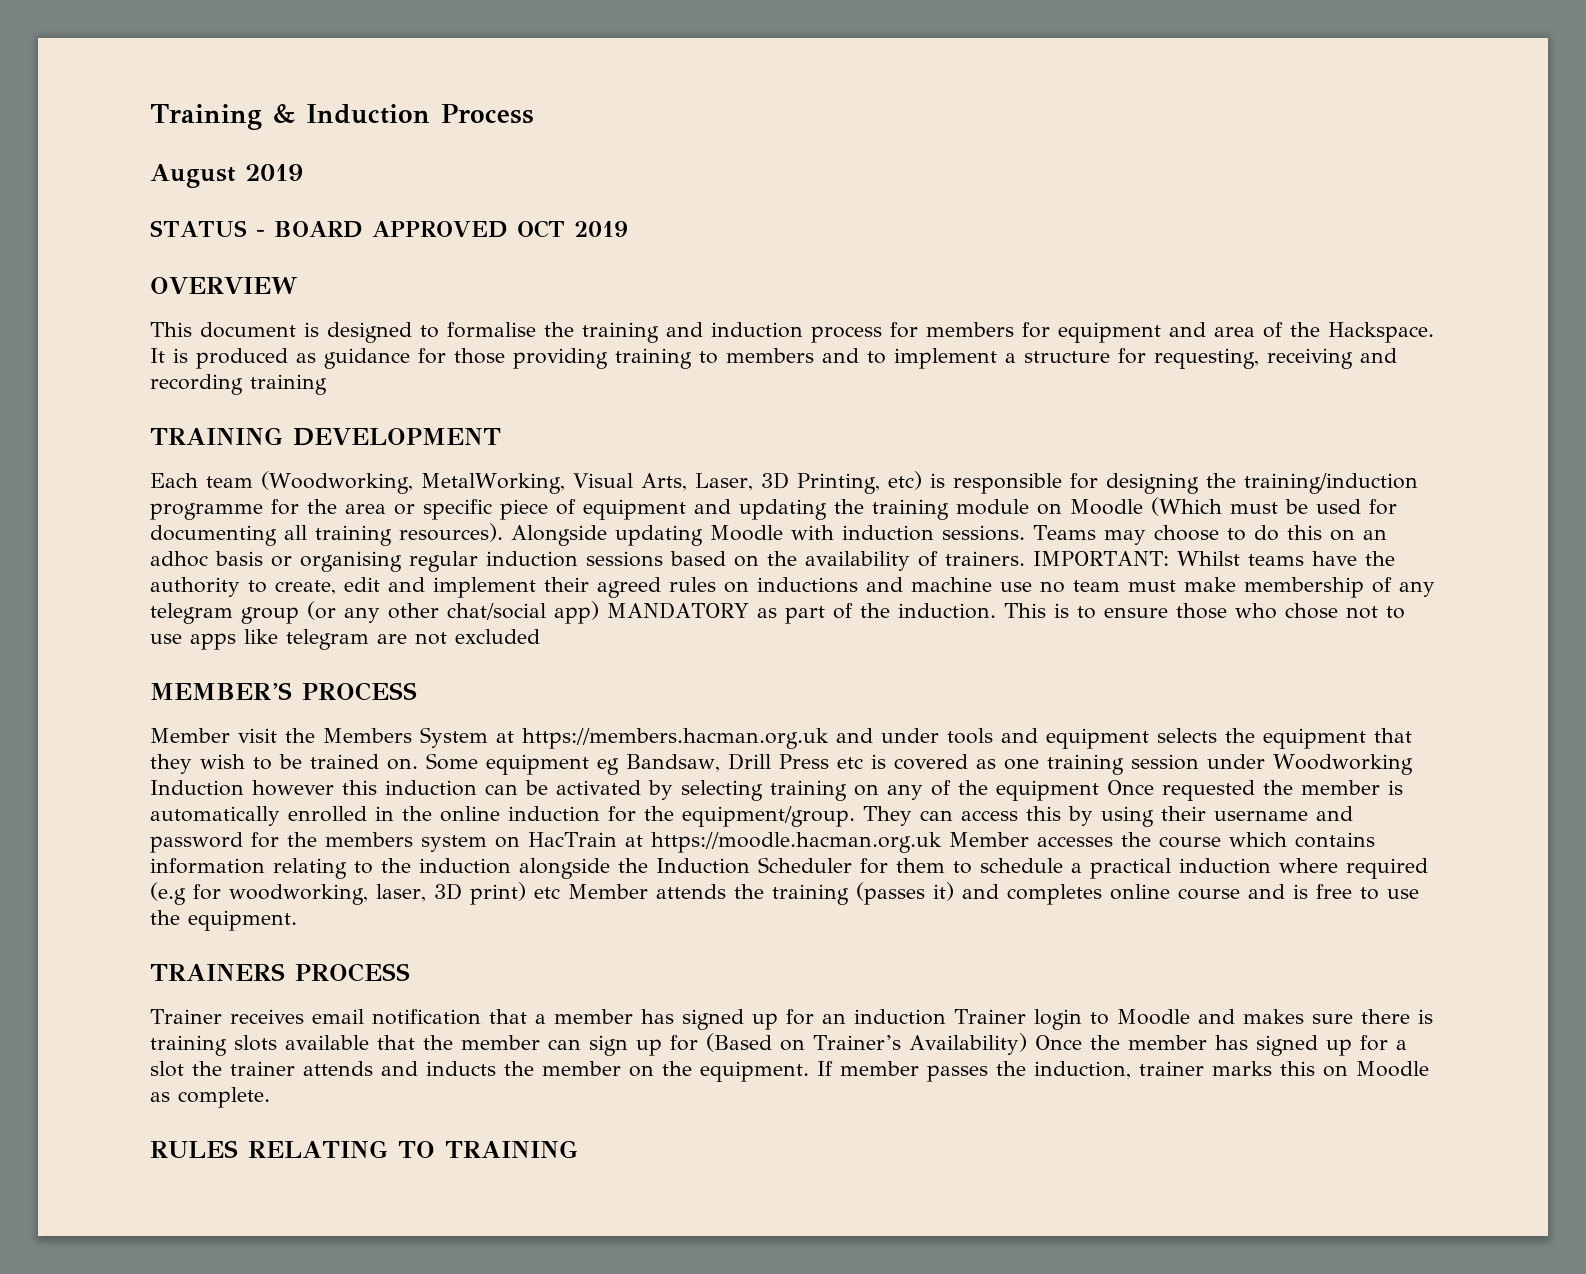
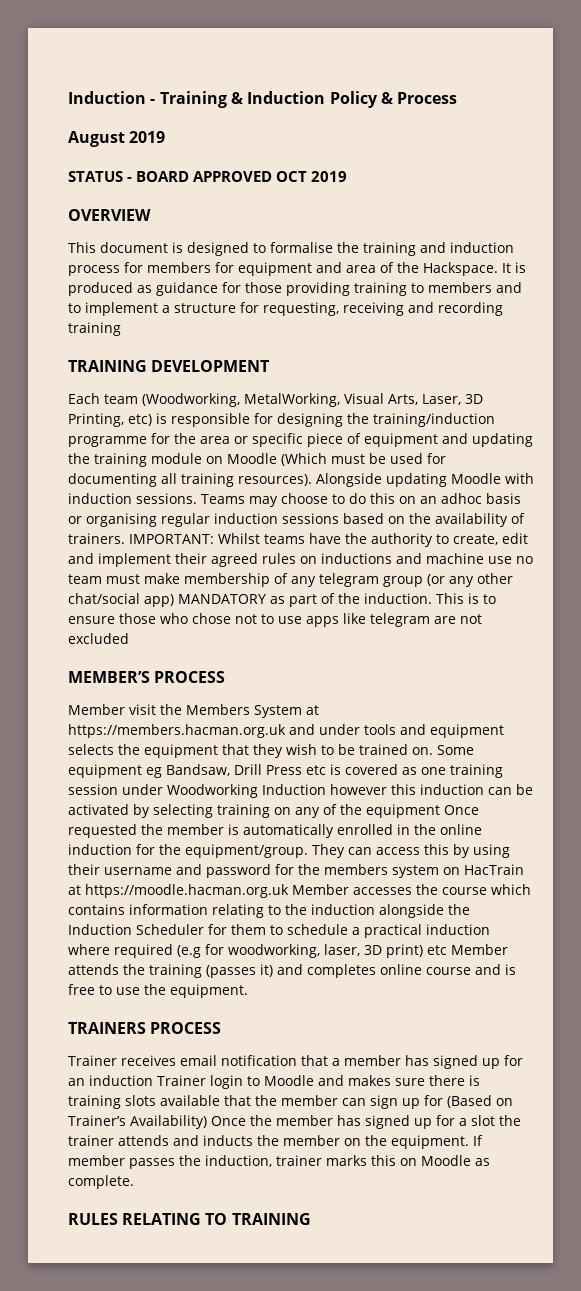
- Training & Induction Process
+ Induction - Training & Induction Policy & Process

